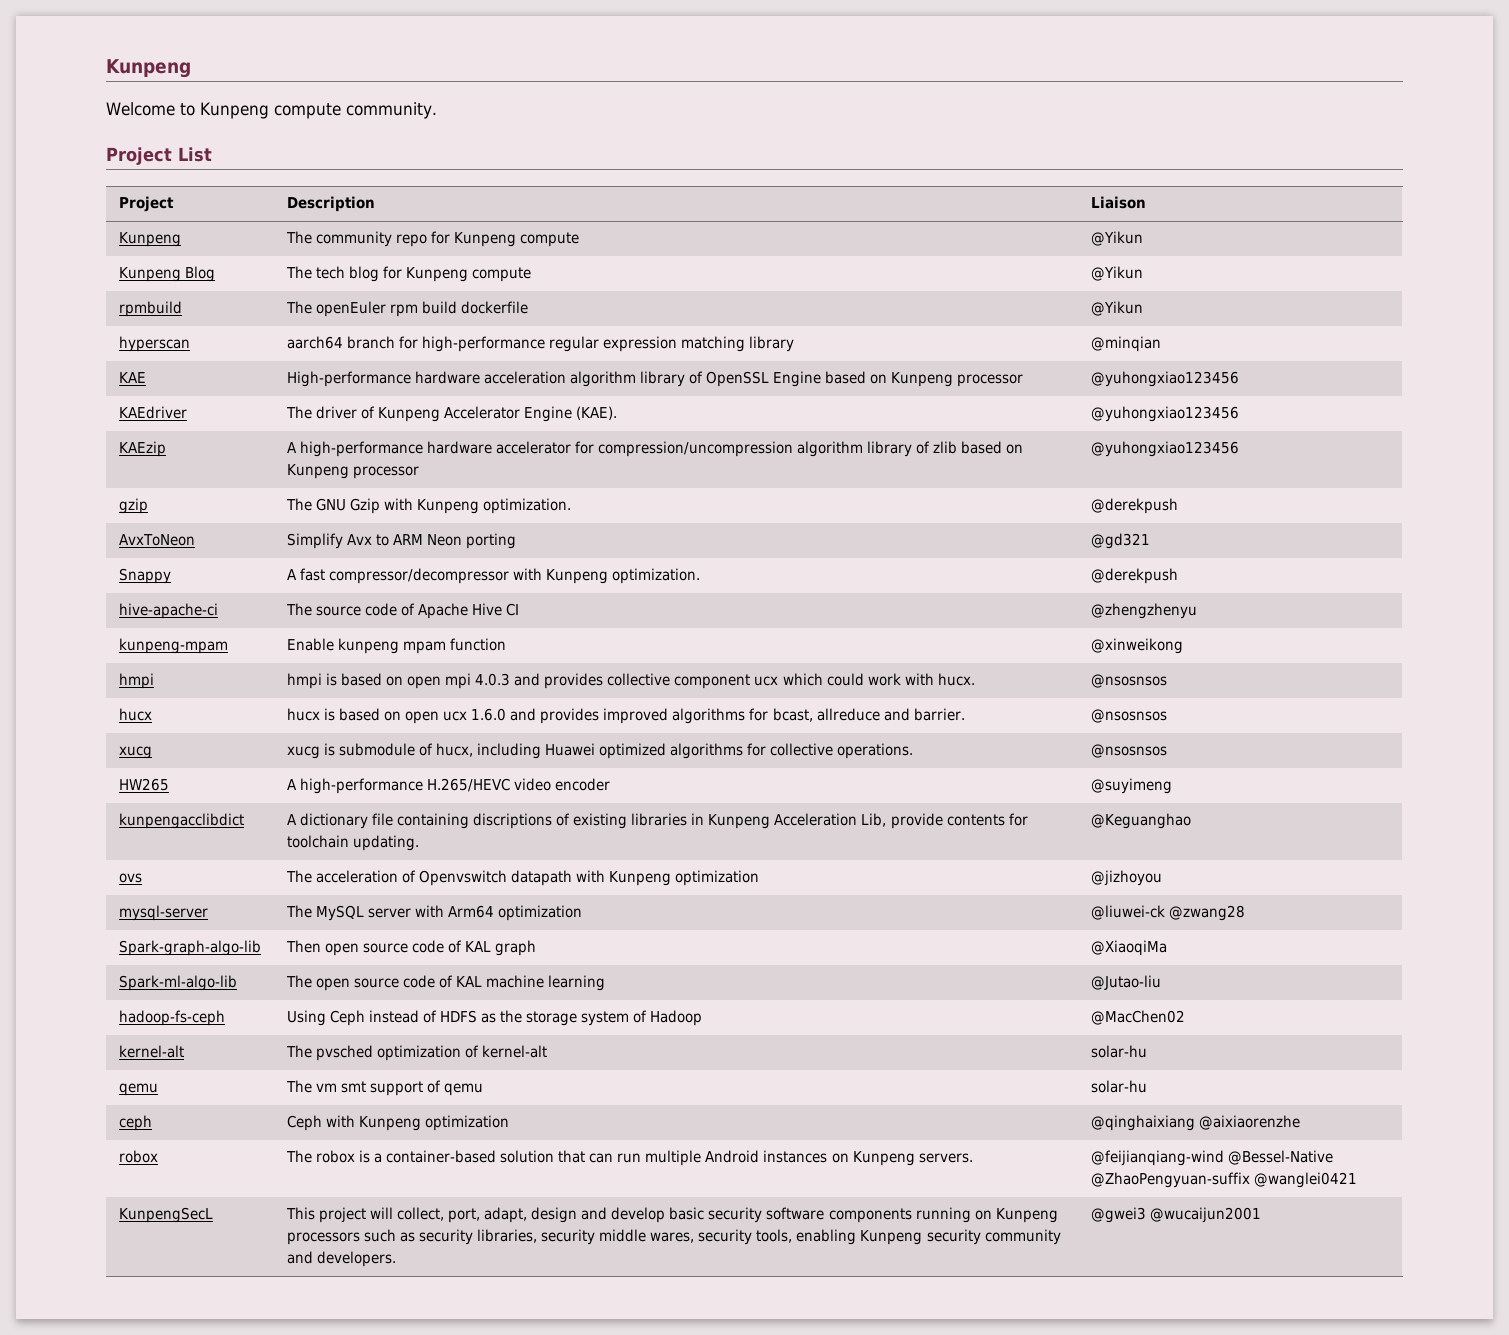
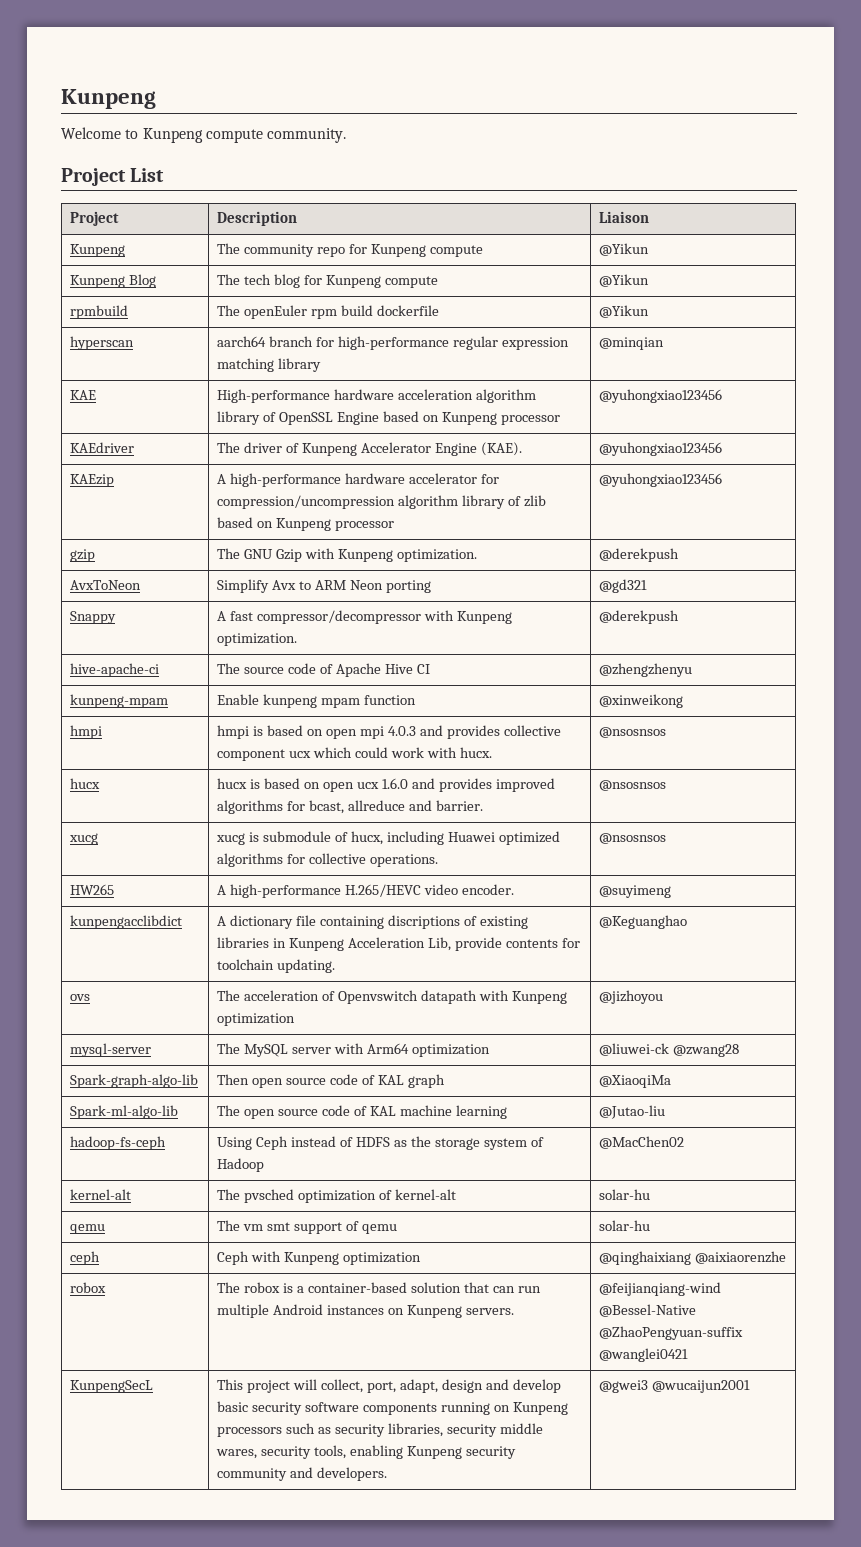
- HW265 | A high-performance H.265/HEVC video encoder | @suyimeng
+ HW265 | A high-performance H.265/HEVC video encoder. | @suyimeng

